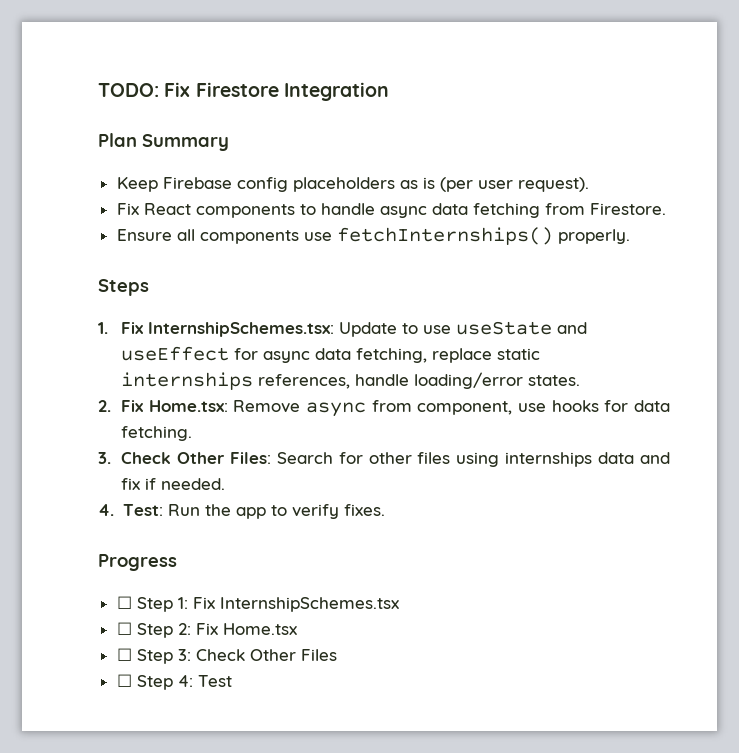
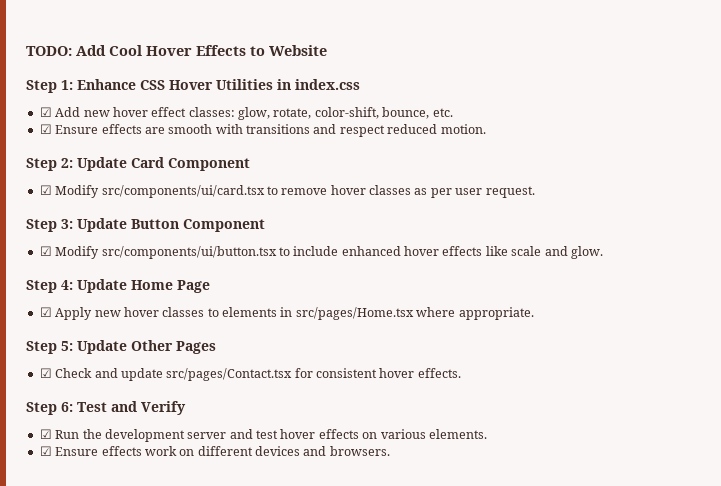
- TODO: Fix Firestore Integration
- Plan Summary
- Keep Firebase config placeholders as is (per user request).
- Fix React components to handle async data fetching from Firestore.
- Ensure all components use fetchInternships() properly.
- Steps
- 1. Fix InternshipSchemes.tsx: Update to use useState and useEffect for async data fetching, replace static internships references, handle loading/error states.
- 2. Fix Home.tsx: Remove async from component, use hooks for data fetching.
- 3. Check Other Files: Search for other files using internships data and fix if needed.
- 4. Test: Run the app to verify fixes.
- Progress
- ☐ Step 1: Fix InternshipSchemes.tsx
- ☐ Step 2: Fix Home.tsx
- ☐ Step 3: Check Other Files
- ☐ Step 4: Test
+ TODO: Add Cool Hover Effects to Website
+ Step 1: Enhance CSS Hover Utilities in index.css
+ ☑ Add new hover effect classes: glow, rotate, color-shift, bounce, etc.
+ ☑ Ensure effects are smooth with transitions and respect reduced motion.
+ Step 2: Update Card Component
+ ☑ Modify src/components/ui/card.tsx to remove hover classes as per user request.
+ Step 3: Update Button Component
+ ☑ Modify src/components/ui/button.tsx to include enhanced hover effects like scale and glow.
+ Step 4: Update Home Page
+ ☑ Apply new hover classes to elements in src/pages/Home.tsx where appropriate.
+ Step 5: Update Other Pages
+ ☑ Check and update src/pages/Contact.tsx for consistent hover effects.
+ Step 6: Test and Verify
+ ☑ Run the development server and test hover effects on various elements.
+ ☑ Ensure effects work on different devices and browsers.

